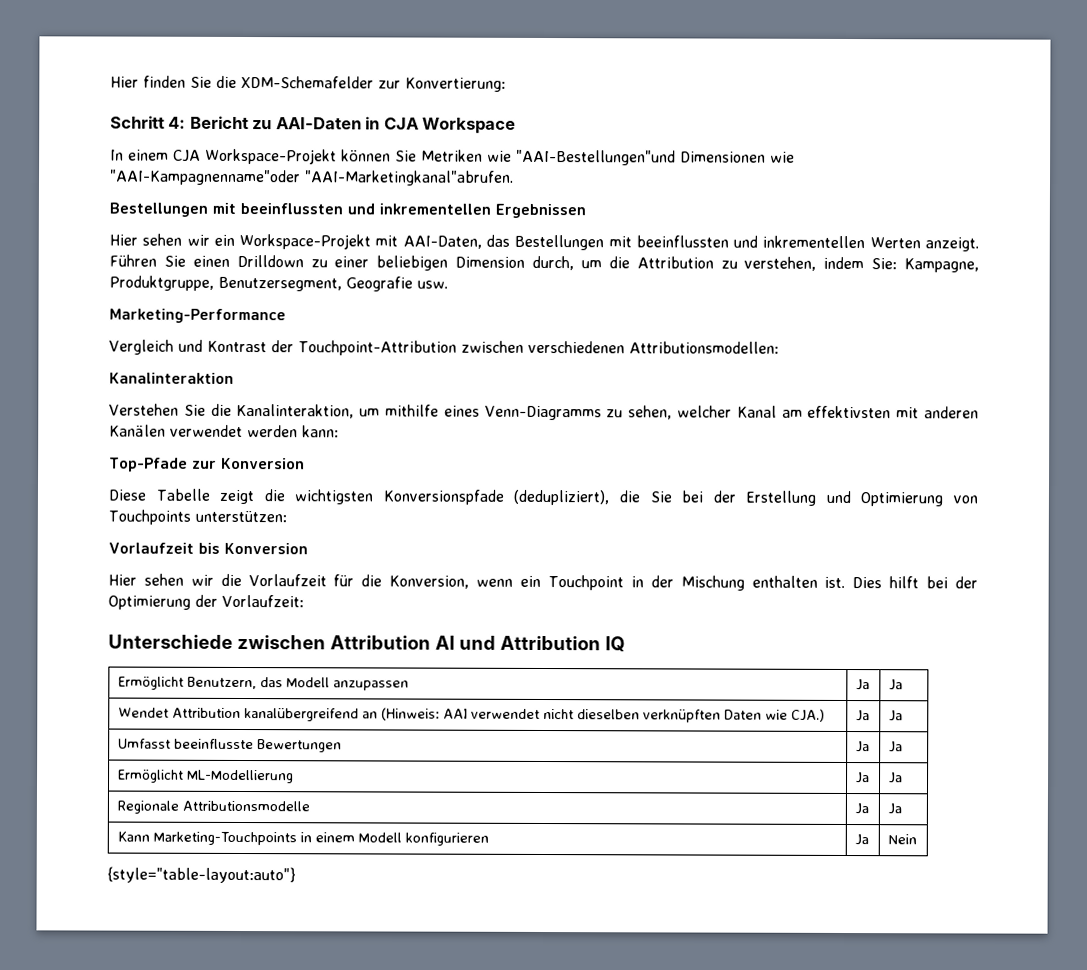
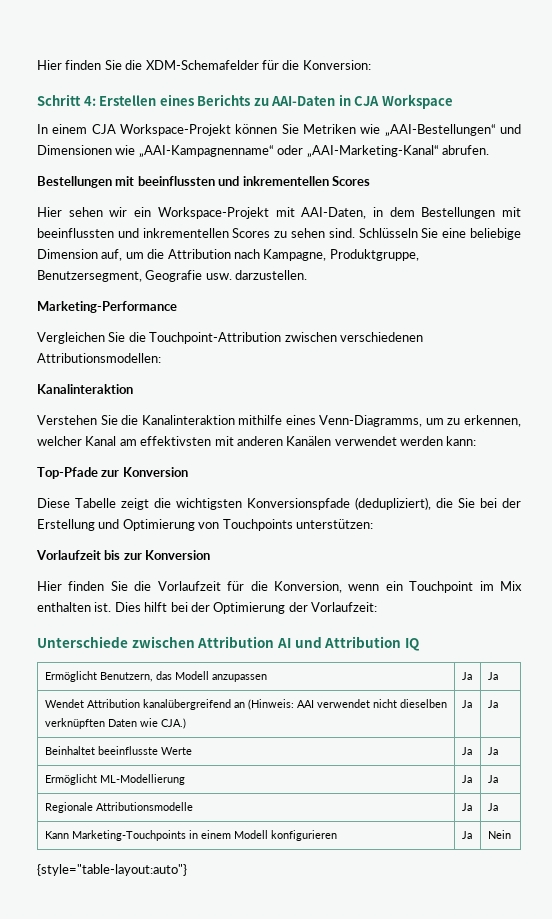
- Hier finden Sie die XDM-Schemafelder zur Konvertierung:
+ Hier finden Sie die XDM-Schemafelder für die Konversion:
- Schritt 4: Bericht zu AAI-Daten in CJA Workspace
+ Schritt 4: Erstellen eines Berichts zu AAI-Daten in CJA Workspace
- In einem CJA Workspace-Projekt können Sie Metriken wie "AAI-Bestellungen"und Dimensionen wie "AAI-Kampagnenname"oder "AAI-Marketingkanal"abrufen.
- Bestellungen mit beeinflussten und inkrementellen Ergebnissen
+ In einem CJA Workspace-Projekt können Sie Metriken wie „AAI-Bestellungen“ und Dimensionen wie „AAI-Kampagnenname“ oder „AAI-Marketing-Kanal“ abrufen.
+ Bestellungen mit beeinflussten und inkrementellen Scores
- Hier sehen wir ein Workspace-Projekt mit AAI-Daten, das Bestellungen mit beeinflussten und inkrementellen Werten anzeigt. Führen Sie einen Drilldown zu einer beliebigen Dimension durch, um die Attribution zu verstehen, indem Sie: Kampagne, Produktgruppe, Benutzersegment, Geografie usw.
+ Hier sehen wir ein Workspace-Projekt mit AAI-Daten, in dem Bestellungen mit beeinflussten und inkrementellen Scores zu sehen sind. Schlüsseln Sie eine beliebige Dimension auf, um die Attribution nach Kampagne, Produktgruppe, Benutzersegment, Geografie usw. darzustellen.
- Vergleich und Kontrast der Touchpoint-Attribution zwischen verschiedenen Attributionsmodellen:
+ Vergleichen Sie die Touchpoint-Attribution zwischen verschiedenen Attributionsmodellen:
- Verstehen Sie die Kanalinteraktion, um mithilfe eines Venn-Diagramms zu sehen, welcher Kanal am effektivsten mit anderen Kanälen verwendet werden kann:
+ Verstehen Sie die Kanalinteraktion mithilfe eines Venn-Diagramms, um zu erkennen, welcher Kanal am effektivsten mit anderen Kanälen verwendet werden kann:
- Vorlaufzeit bis Konversion
+ Vorlaufzeit bis zur Konversion
- Hier sehen wir die Vorlaufzeit für die Konversion, wenn ein Touchpoint in der Mischung enthalten ist.
+ Hier finden Sie die Vorlaufzeit für die Konversion, wenn ein Touchpoint im Mix enthalten ist.
- Umfasst beeinflusste Bewertungen | Ja | Ja
+ Beinhaltet beeinflusste Werte | Ja | Ja

